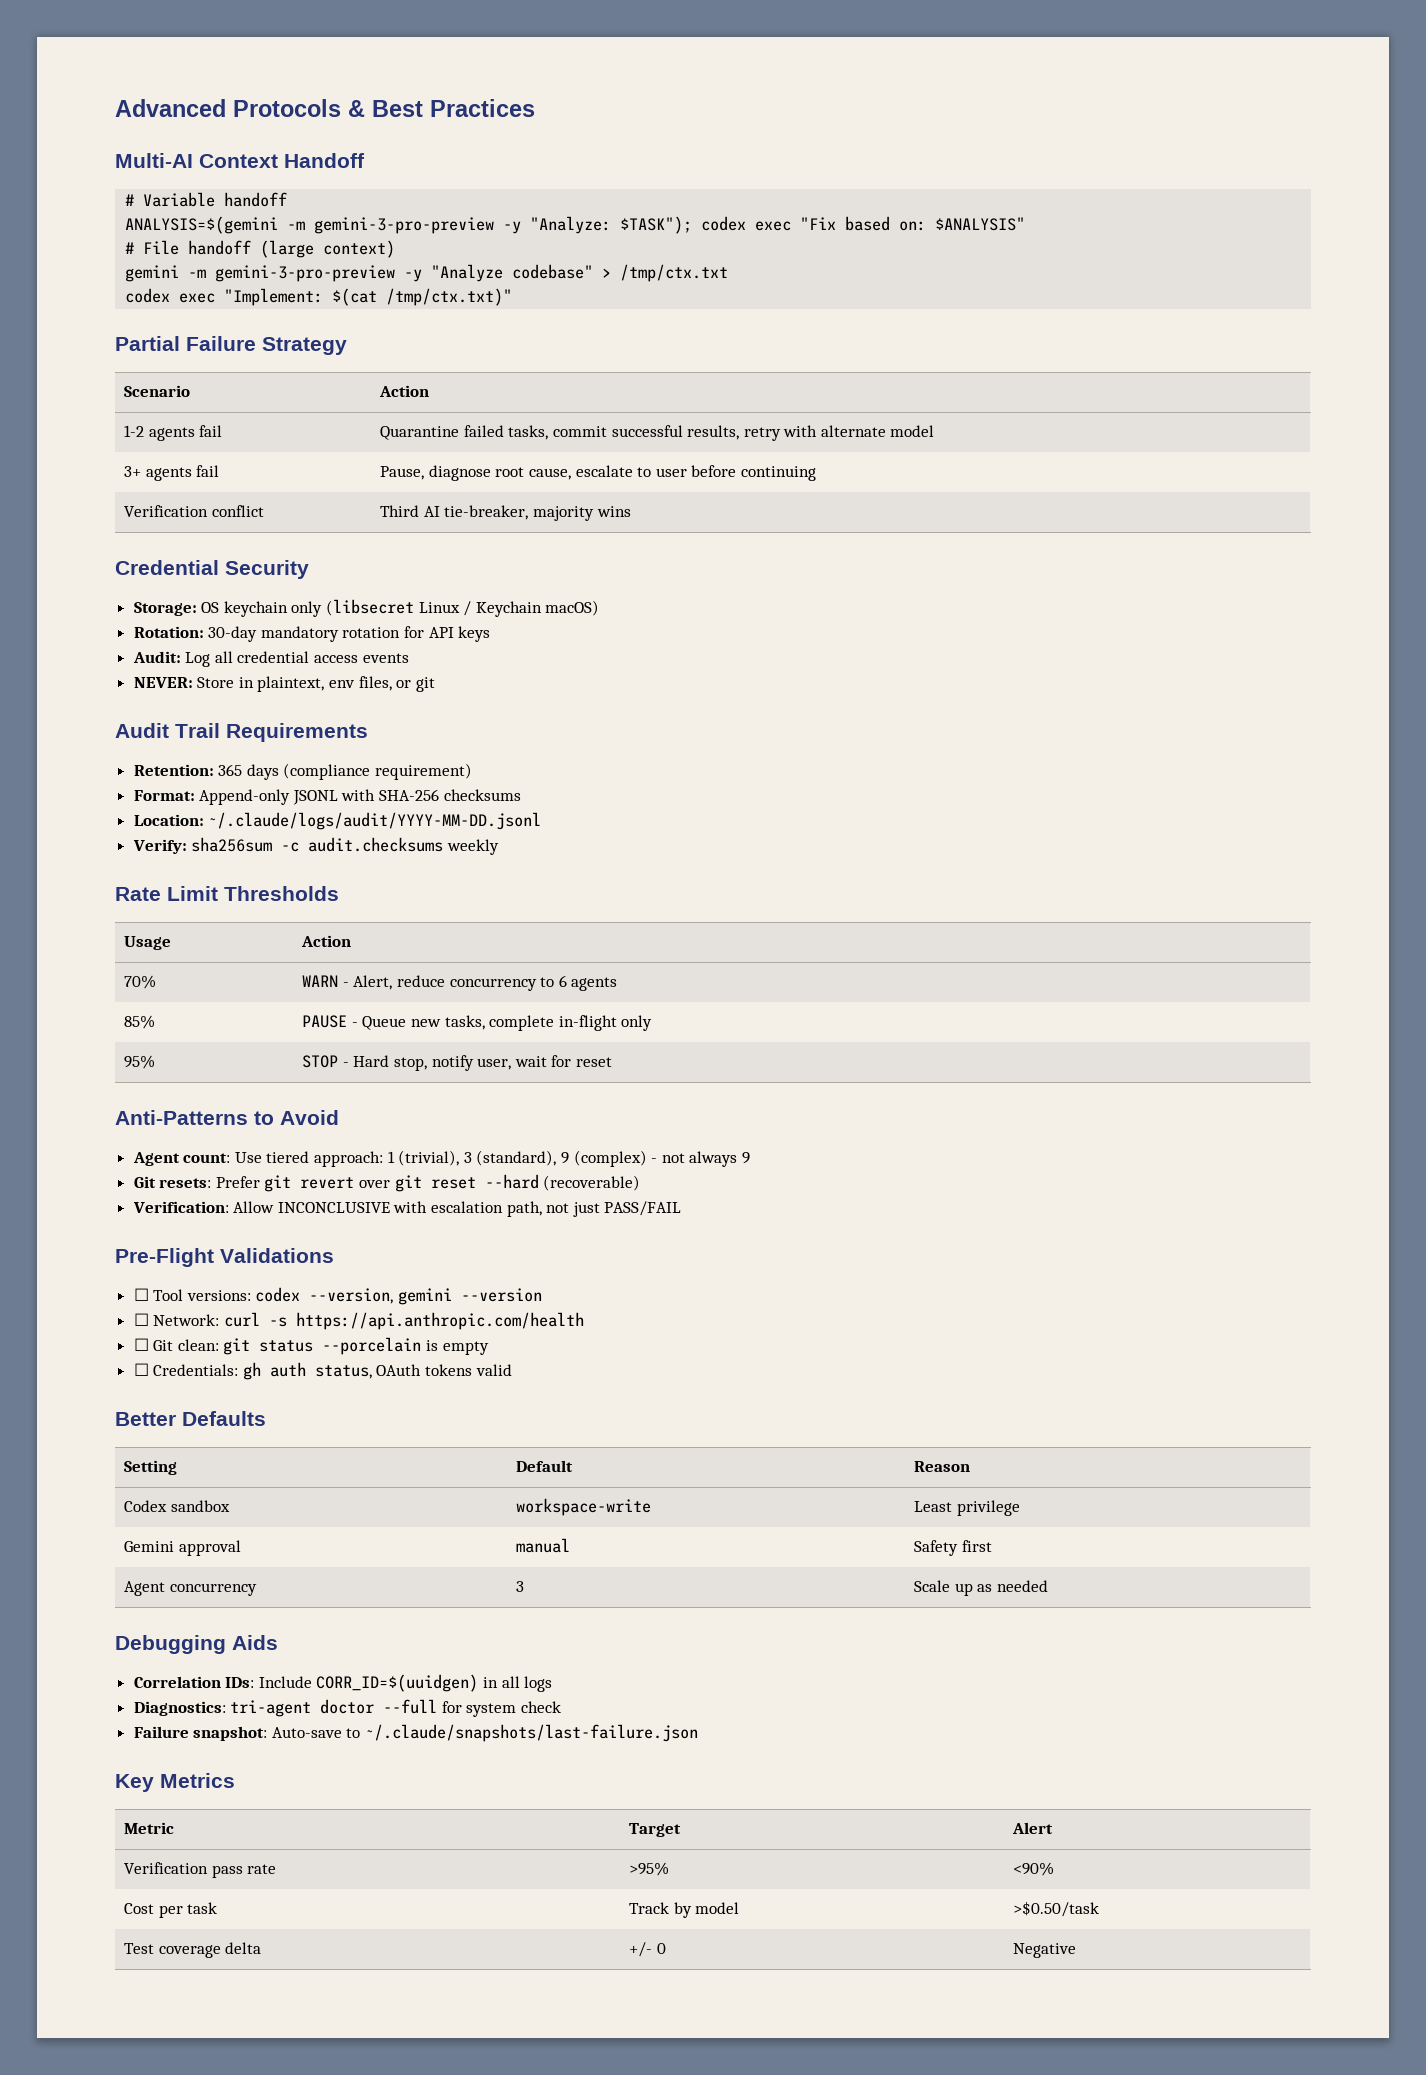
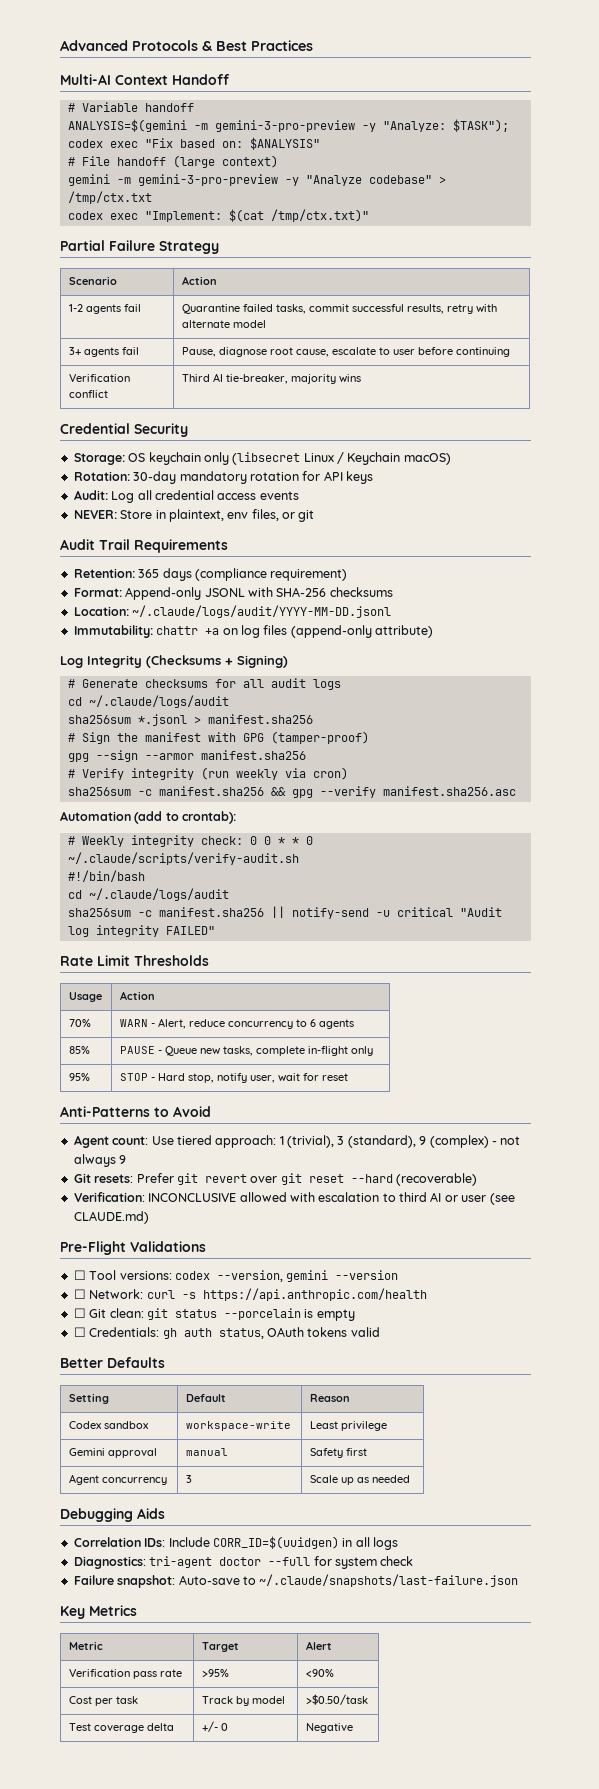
- Verify: sha256sum -c audit.checksums weekly
+ Immutability: chattr +a on log files (append-only attribute)
+ Log Integrity (Checksums + Signing)
+ # Generate checksums for all audit logs
+ cd ~/.claude/logs/audit
+ sha256sum *.jsonl > manifest.sha256
+ # Sign the manifest with GPG (tamper-proof)
+ gpg --sign --armor manifest.sha256
+ # Verify integrity (run weekly via cron)
+ sha256sum -c manifest.sha256 && gpg --verify manifest.sha256.asc
+ Automation (add to crontab):
+ # Weekly integrity check: 0 0 * * 0 ~/.claude/scripts/verify-audit.sh
+ #!/bin/bash
+ cd ~/.claude/logs/audit
+ sha256sum -c manifest.sha256 || notify-send -u critical "Audit log integrity FAILED"
- Verification: Allow INCONCLUSIVE with escalation path, not just PASS/FAIL
+ Verification: INCONCLUSIVE allowed with escalation to third AI or user (see CLAUDE.md)

